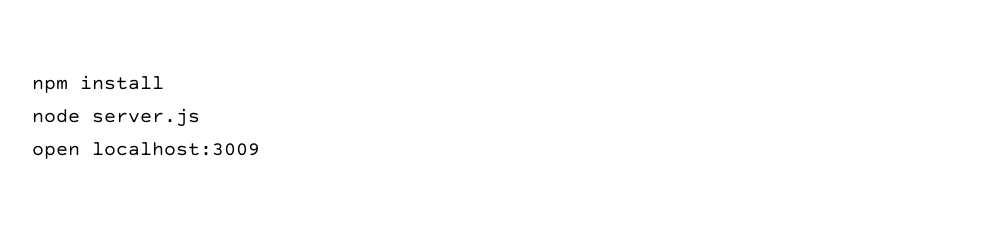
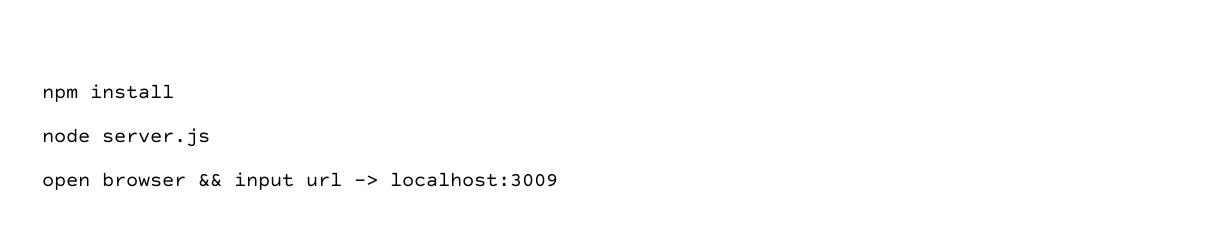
- open localhost:3009
+ open browser && input url -> localhost:3009

